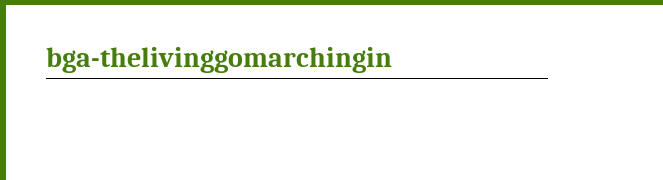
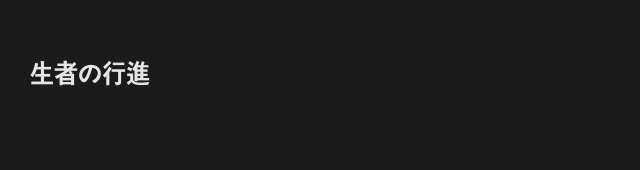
- bga-thelivinggomarchingin
+ 生者の行進

